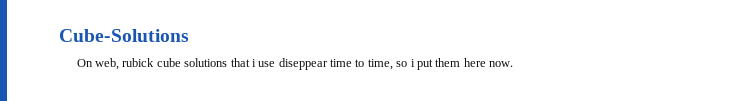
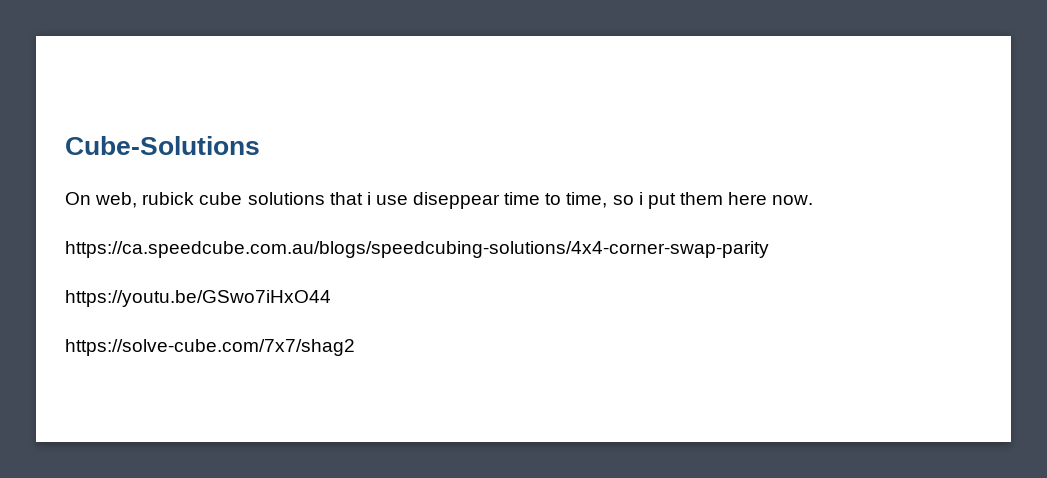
+ https://ca.speedcube.com.au/blogs/speedcubing-solutions/4x4-corner-swap-parity
+ https://youtu.be/GSwo7iHxO44
+ https://solve-cube.com/7x7/shag2

